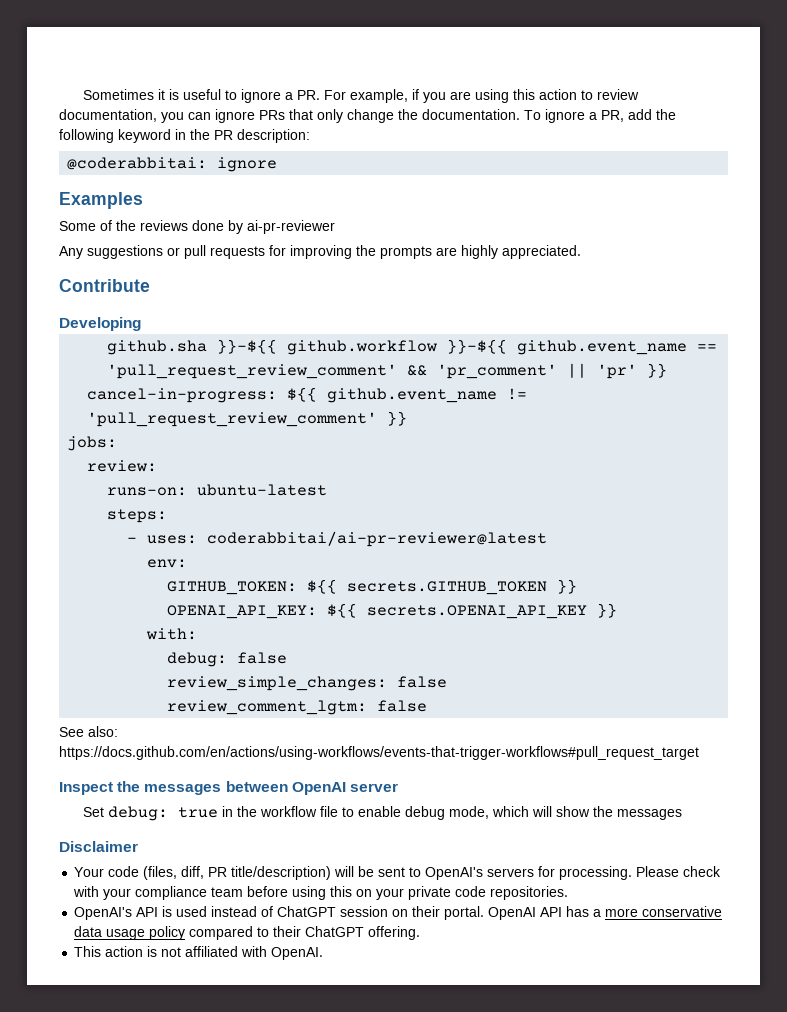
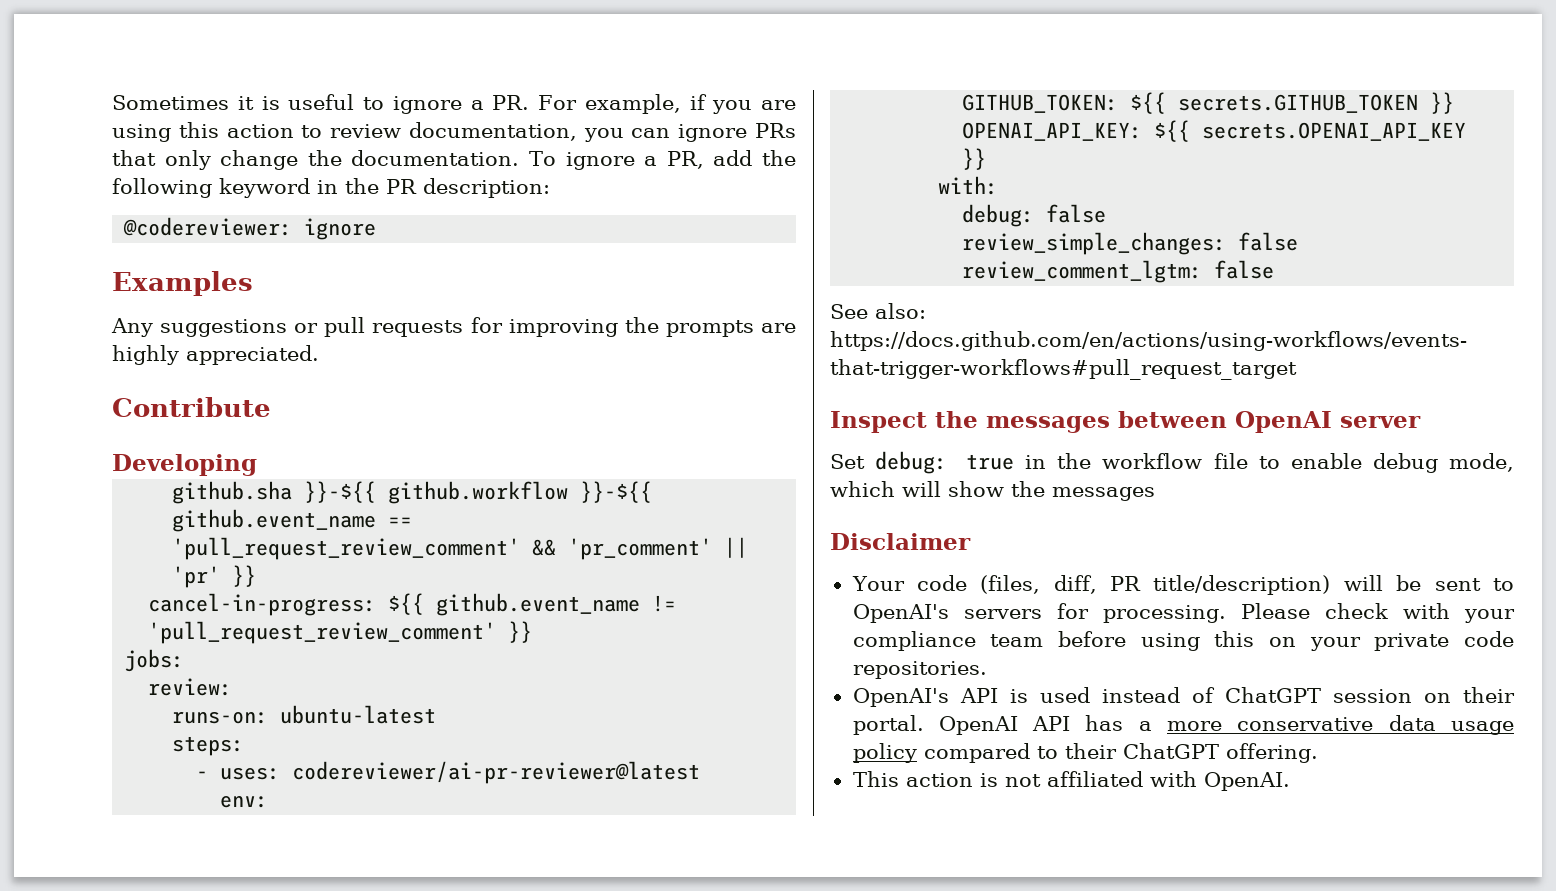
- @coderabbitai: ignore
+ @codereviewer: ignore
- Some of the reviews done by ai-pr-reviewer
- - uses: coderabbitai/ai-pr-reviewer@latest
+ - uses: codereviewer/ai-pr-reviewer@latest

